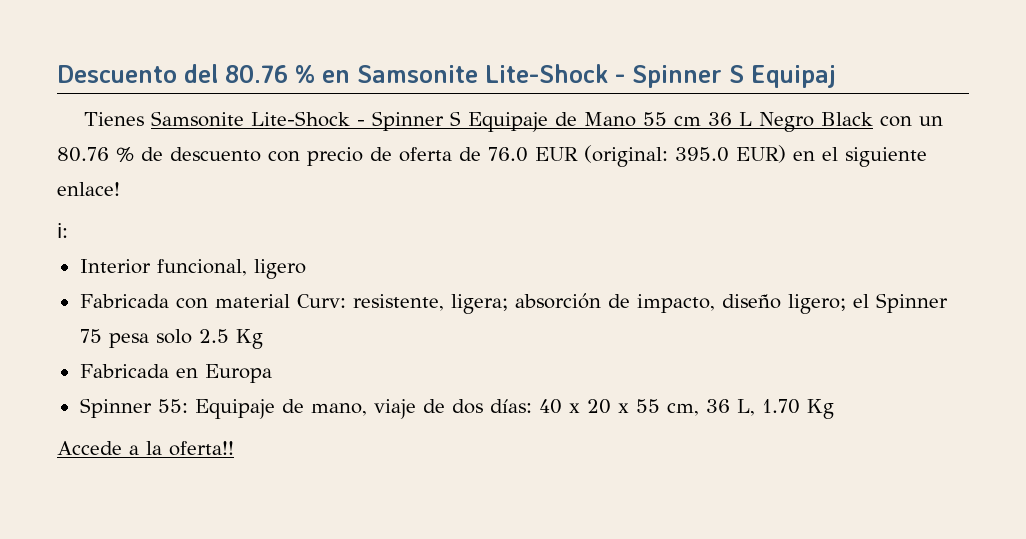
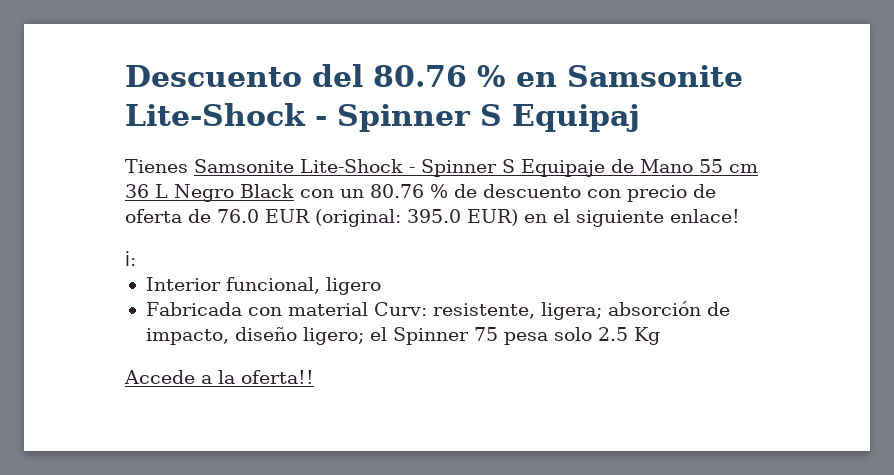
- Fabricada en Europa
- Spinner 55: Equipaje de mano, viaje de dos días: 40 x 20 x 55 cm, 36 L, 1.70 Kg

